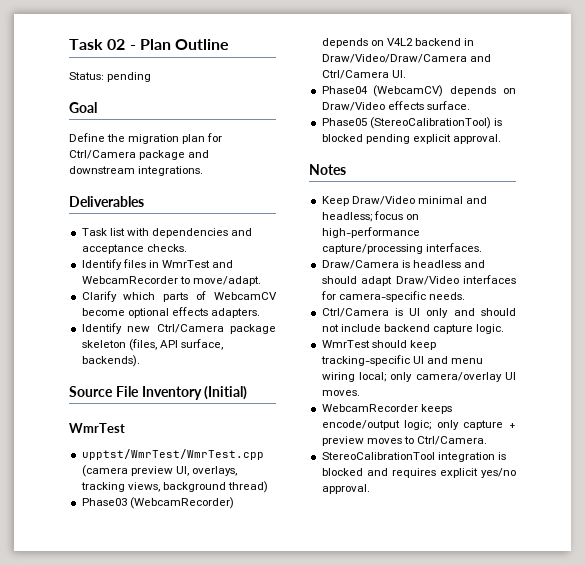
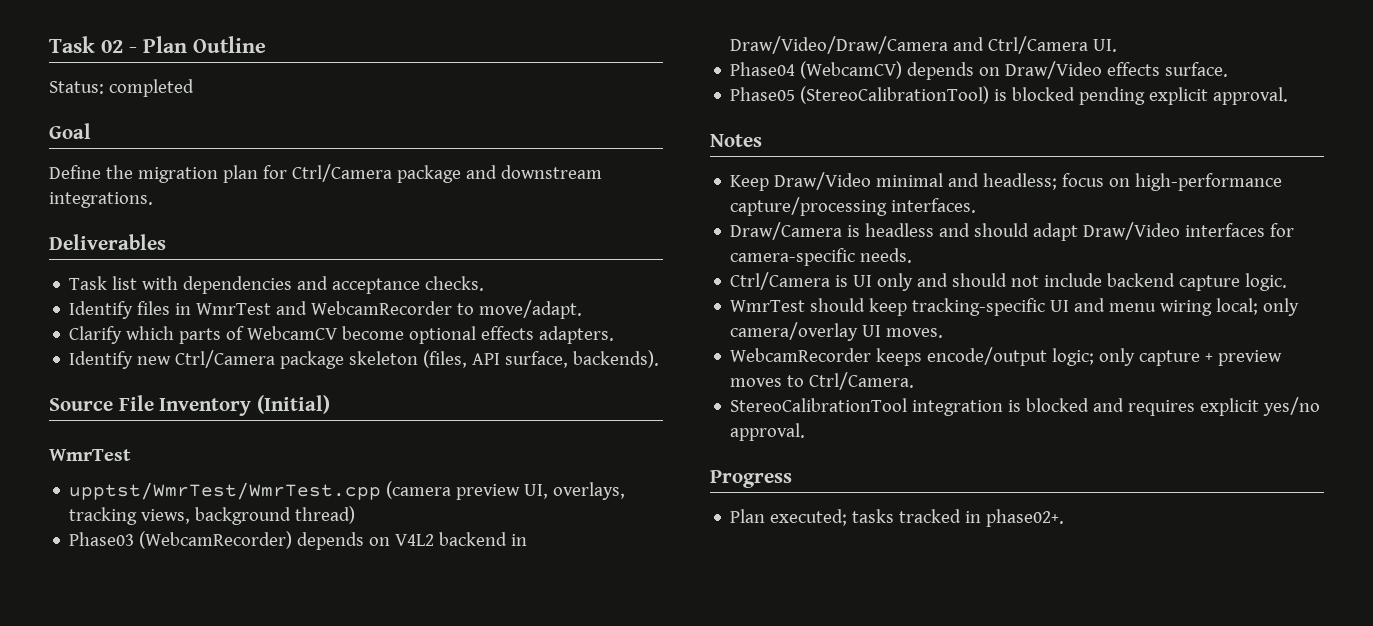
- Status: pending
+ Status: completed
+ Progress
+ Plan executed; tasks tracked in phase02+.

